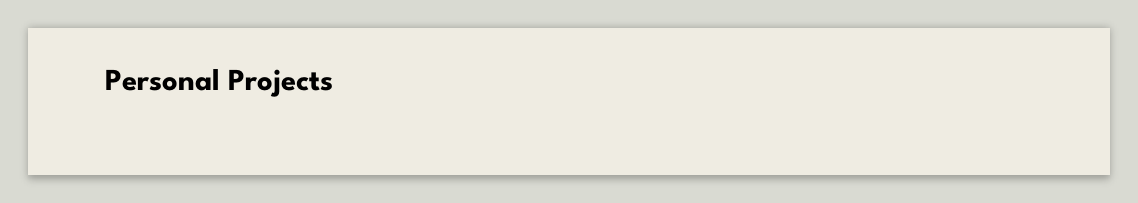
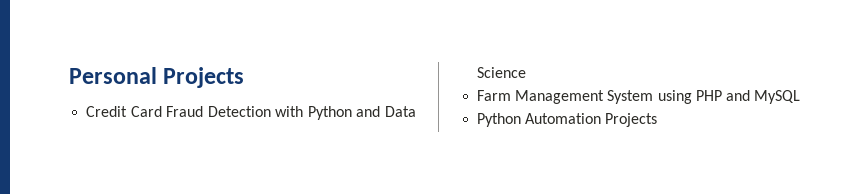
+ Credit Card Fraud Detection with Python and Data Science
+ Farm Management System using PHP and MySQL
+ Python Automation Projects

